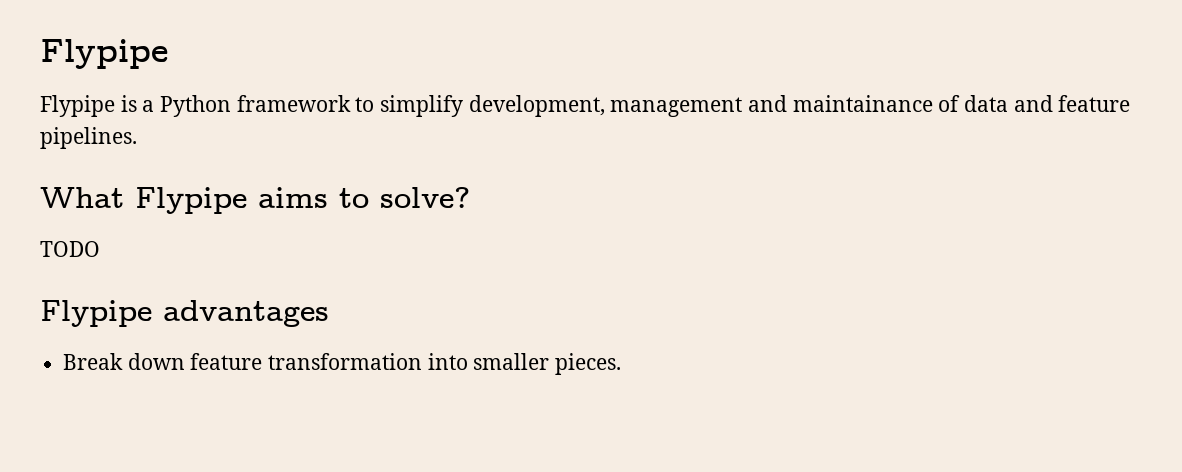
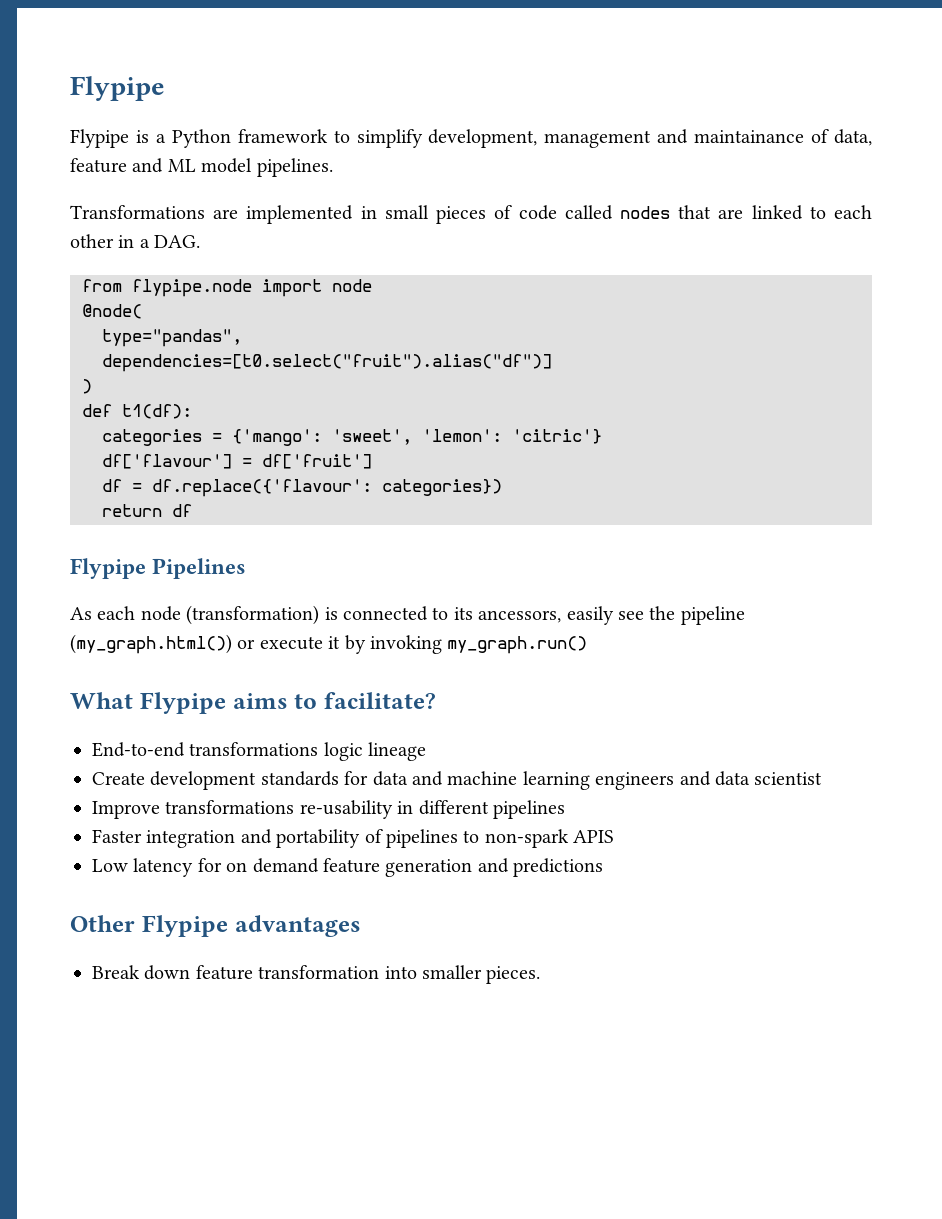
- Flypipe is a Python framework to simplify development, management and maintainance of data and feature pipelines.
- What Flypipe aims to solve?
- TODO
- Flypipe advantages
+ Flypipe is a Python framework to simplify development, management and maintainance of data, feature and ML model pipelines.
+ Transformations are implemented in small pieces of code called nodes that are linked to each other in a DAG.
+ from flypipe.node import node
+ @node(
+ type="pandas",
+ dependencies=[t0.select("fruit").alias("df")]
+ )
+ def t1(df):
+ categories = {'mango': 'sweet', 'lemon': 'citric'}
+ df['flavour'] = df['fruit']
+ df = df.replace({'flavour': categories})
+ return df
+ Flypipe Pipelines
+ As each node (transformation) is connected to its ancessors, easily see the pipeline (my_graph.html()) or execute it by invoking my_graph.run()
+ What Flypipe aims to facilitate?
+ End-to-end transformations logic lineage
+ Create development standards for data and machine learning engineers and data scientist
+ Improve transformations re-usability in different pipelines
+ Faster integration and portability of pipelines to non-spark APIS
+ Low latency for on demand feature generation and predictions
+ Other Flypipe advantages

